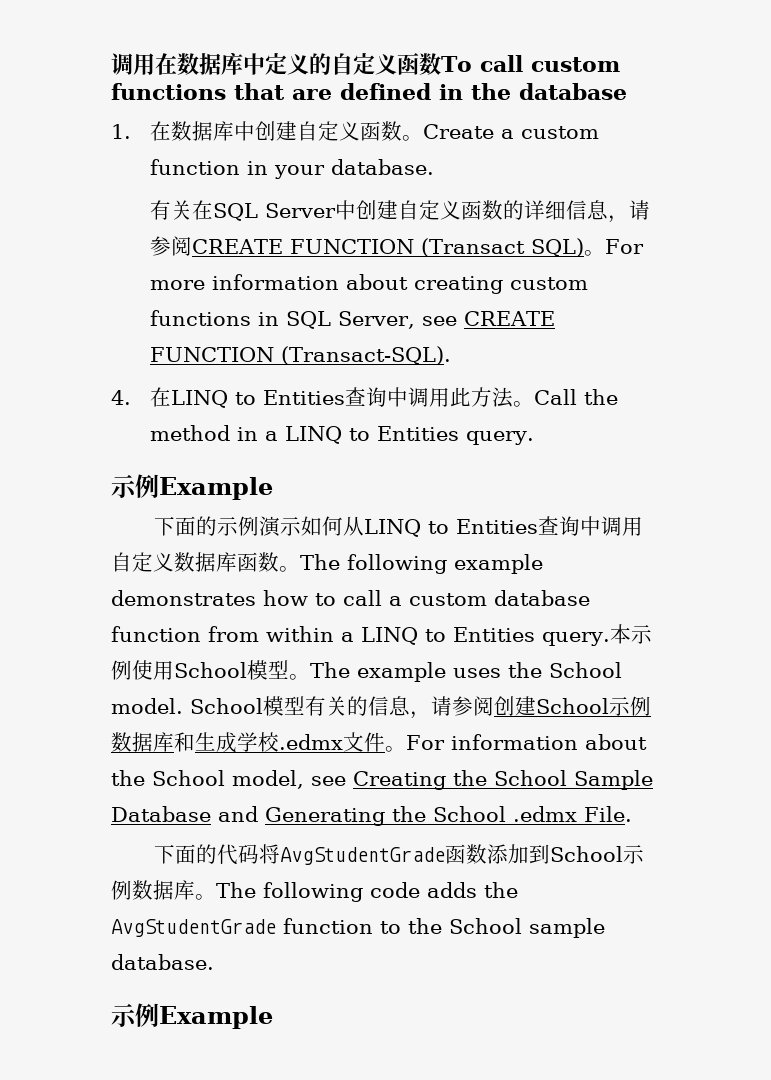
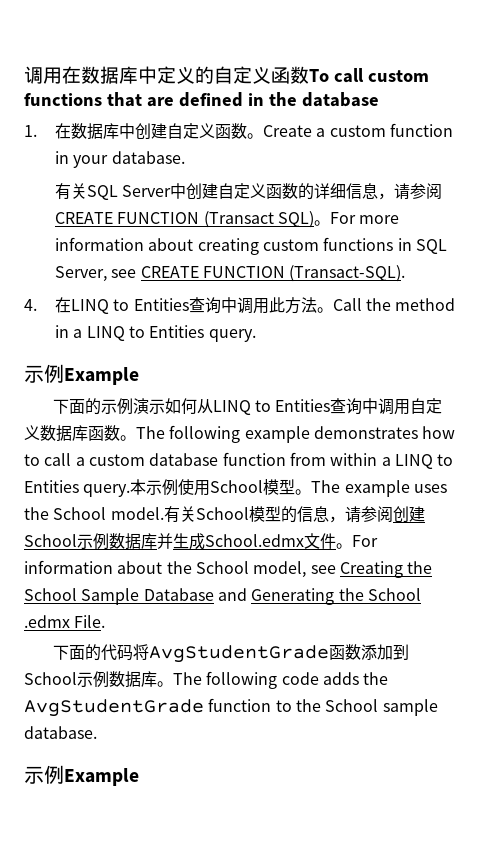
- 有关在SQL Server中创建自定义函数的详细信息，请参阅CREATE FUNCTION (Transact SQL)。
+ 有关SQL Server中创建自定义函数的详细信息，请参阅CREATE FUNCTION (Transact SQL)。
- School模型有关的信息，请参阅创建School示例数据库和生成学校.edmx文件。
+ 有关School模型的信息，请参阅创建School示例数据库并生成School.edmx文件。

